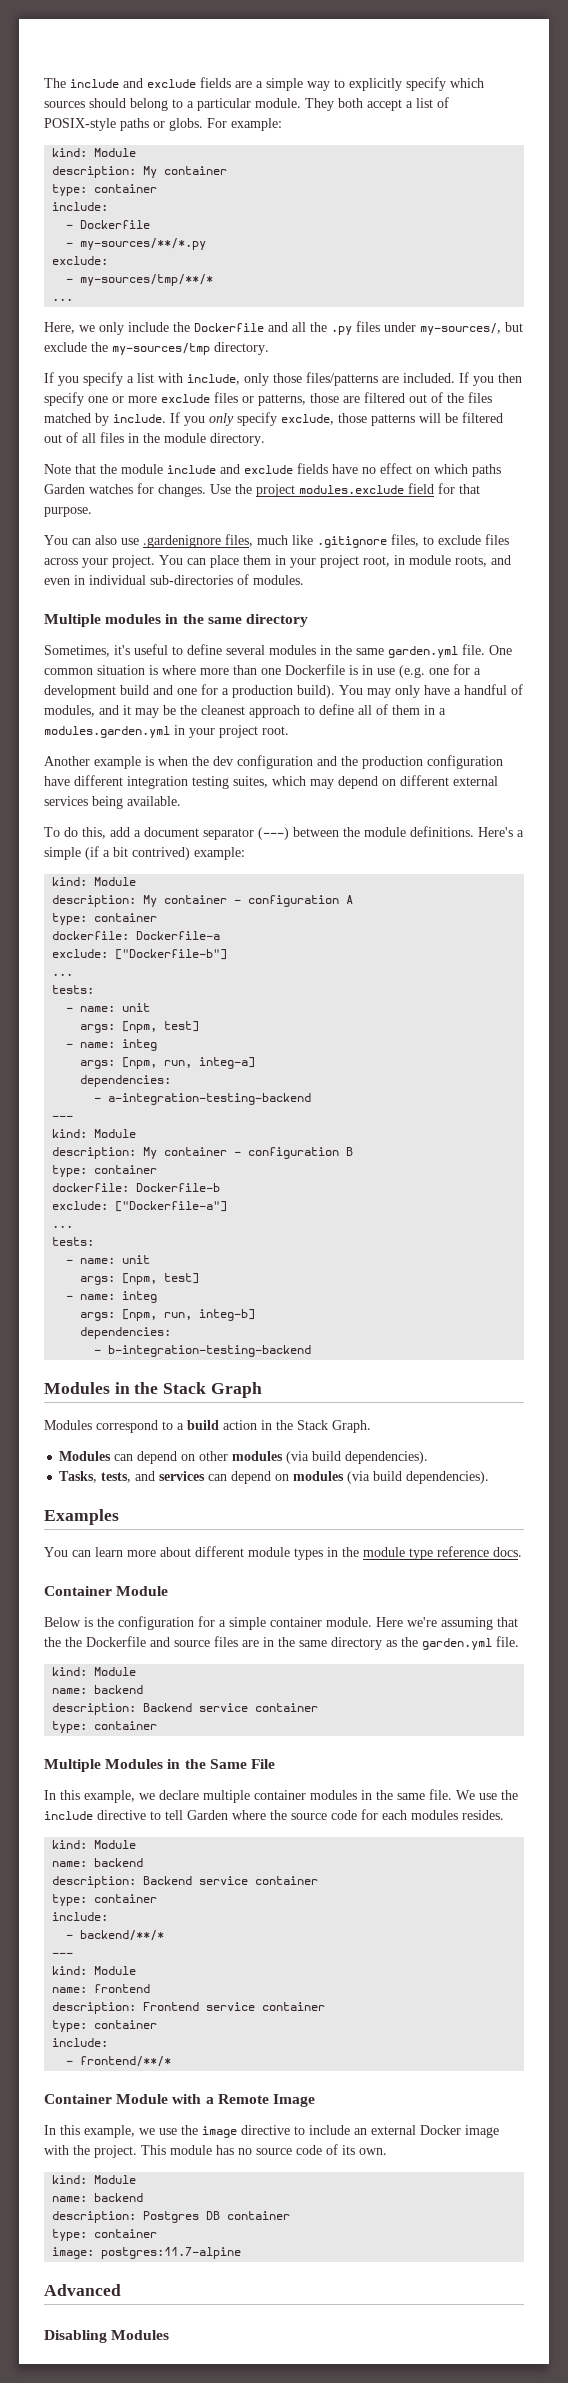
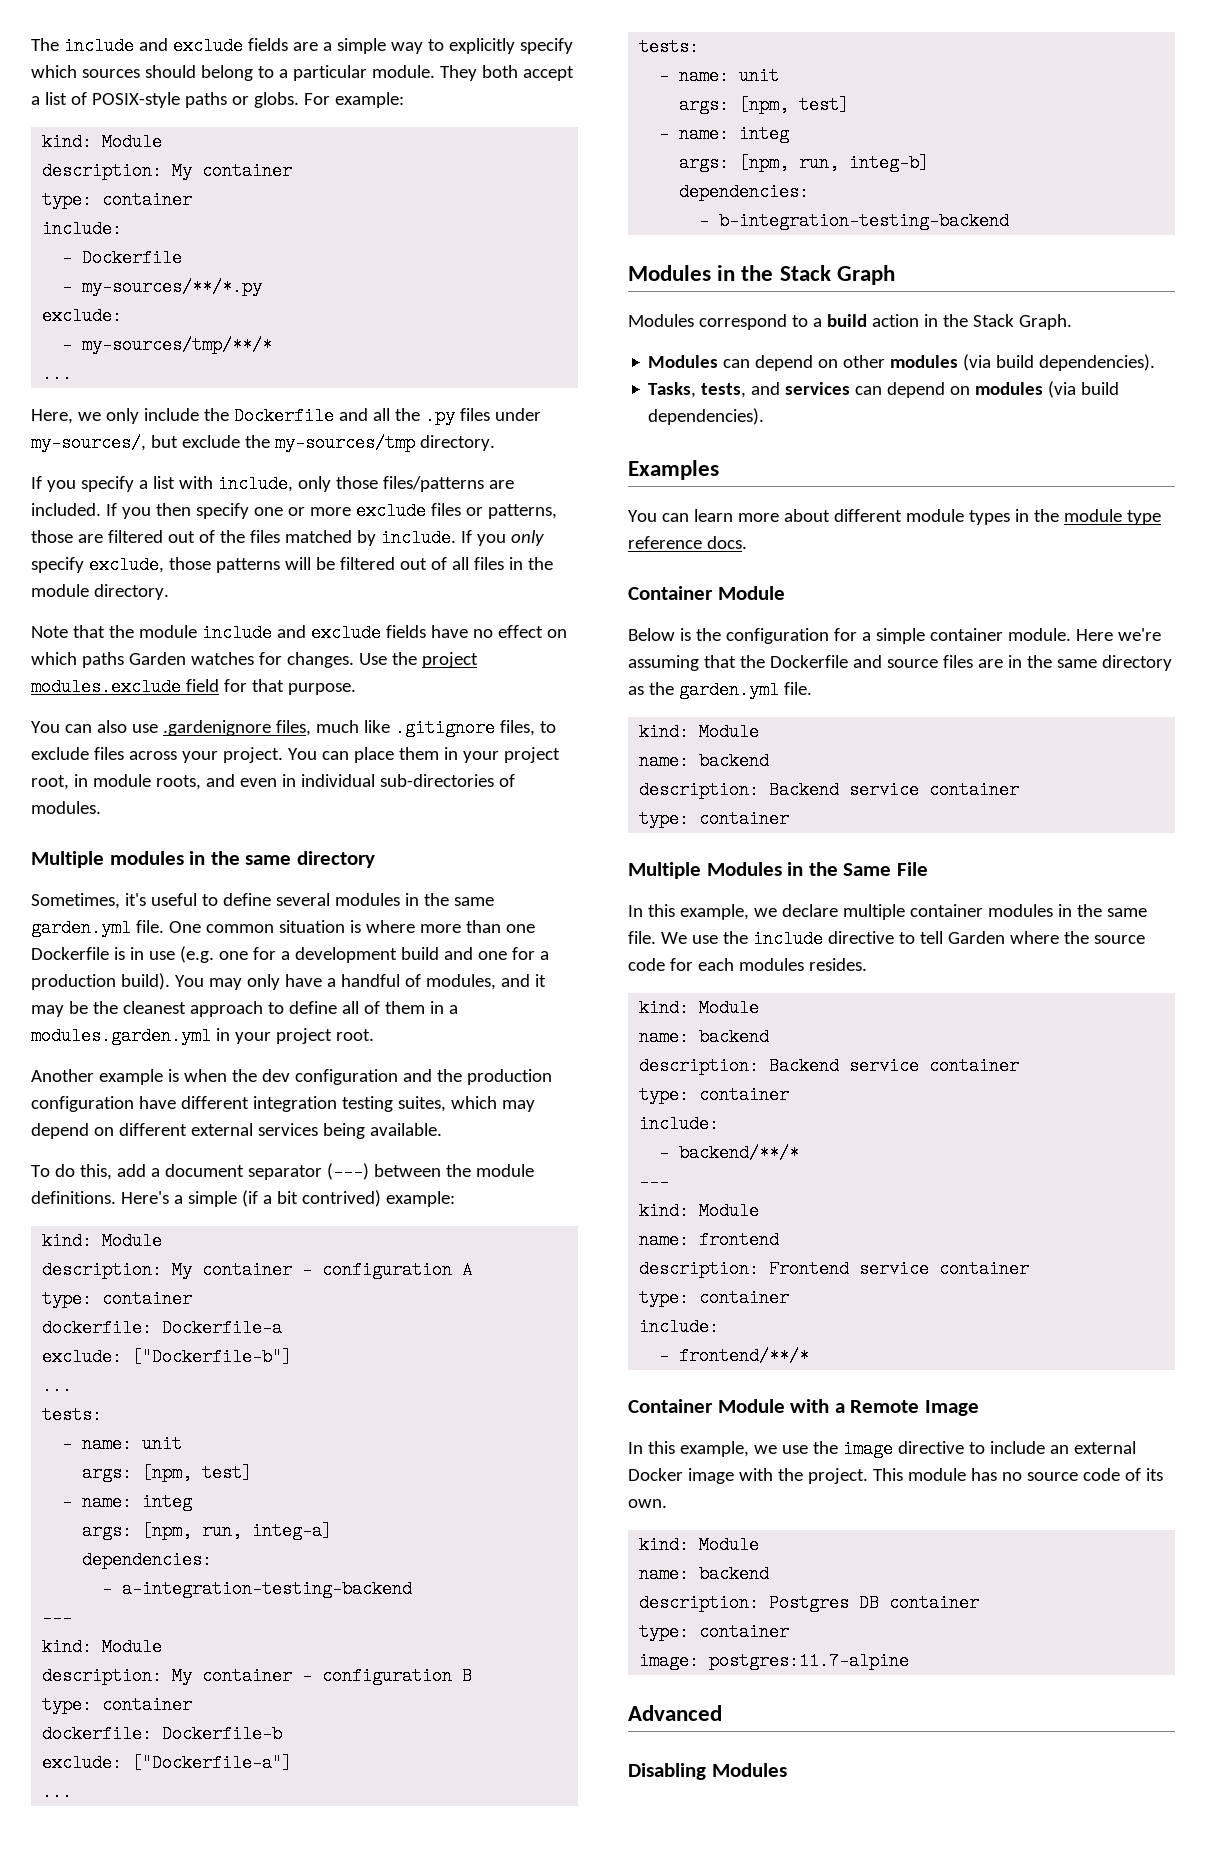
- Here we're assuming that the the Dockerfile and source files are in the same directory as the garden.yml file.
+ Here we're assuming that the Dockerfile and source files are in the same directory as the garden.yml file.

